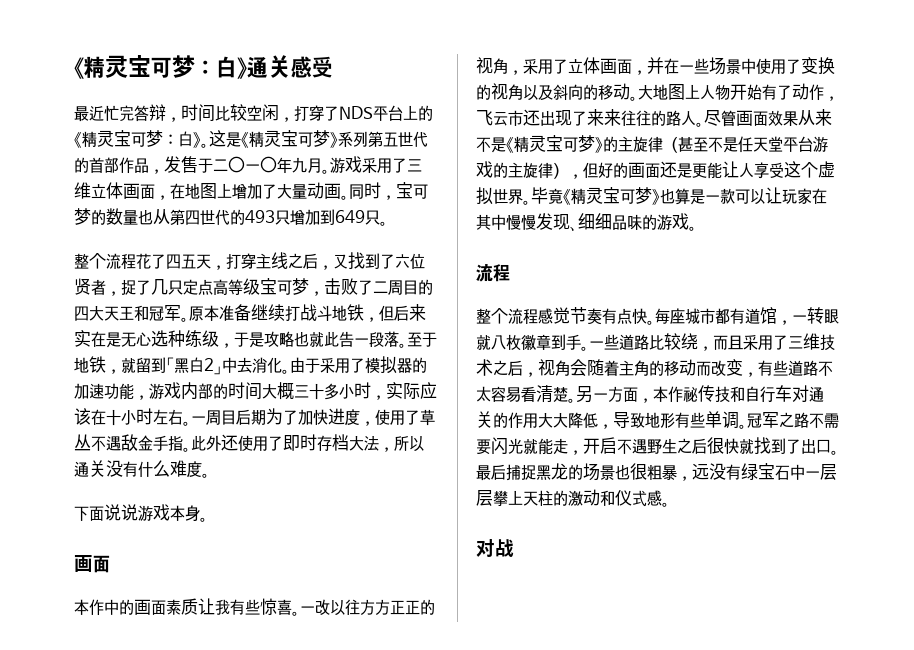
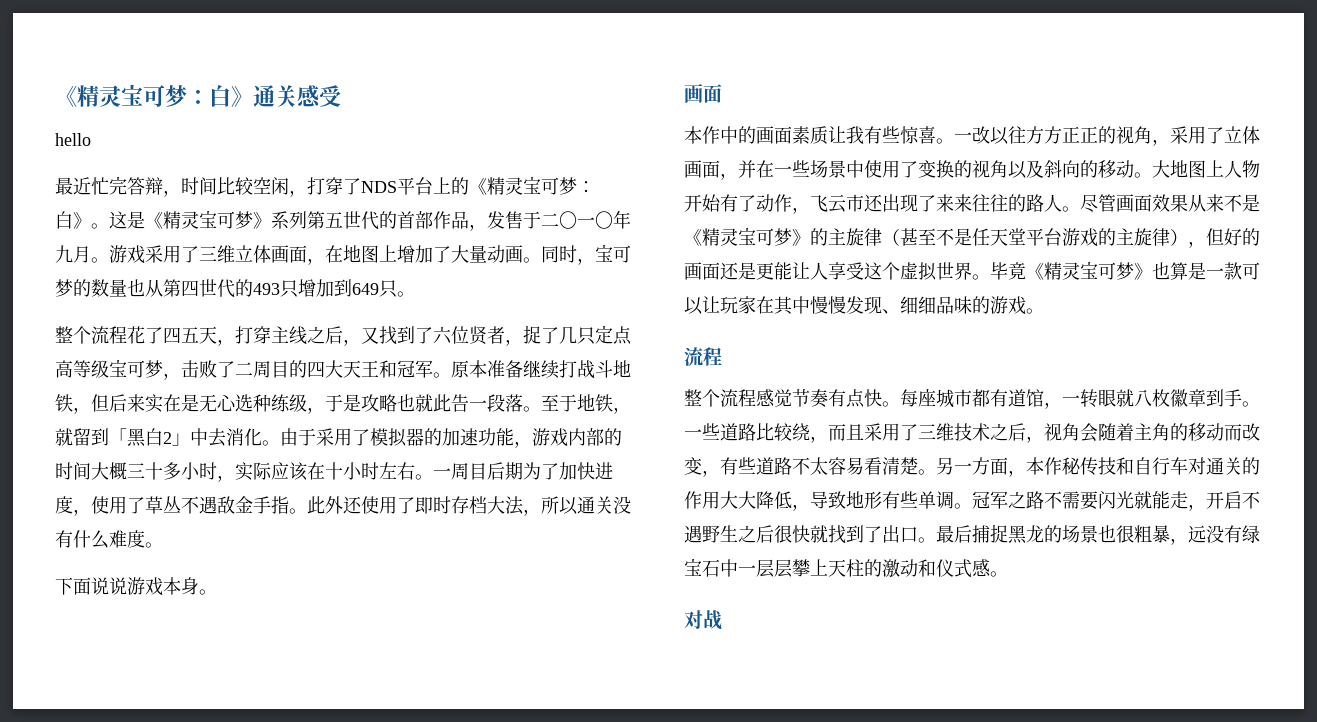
+ hello

